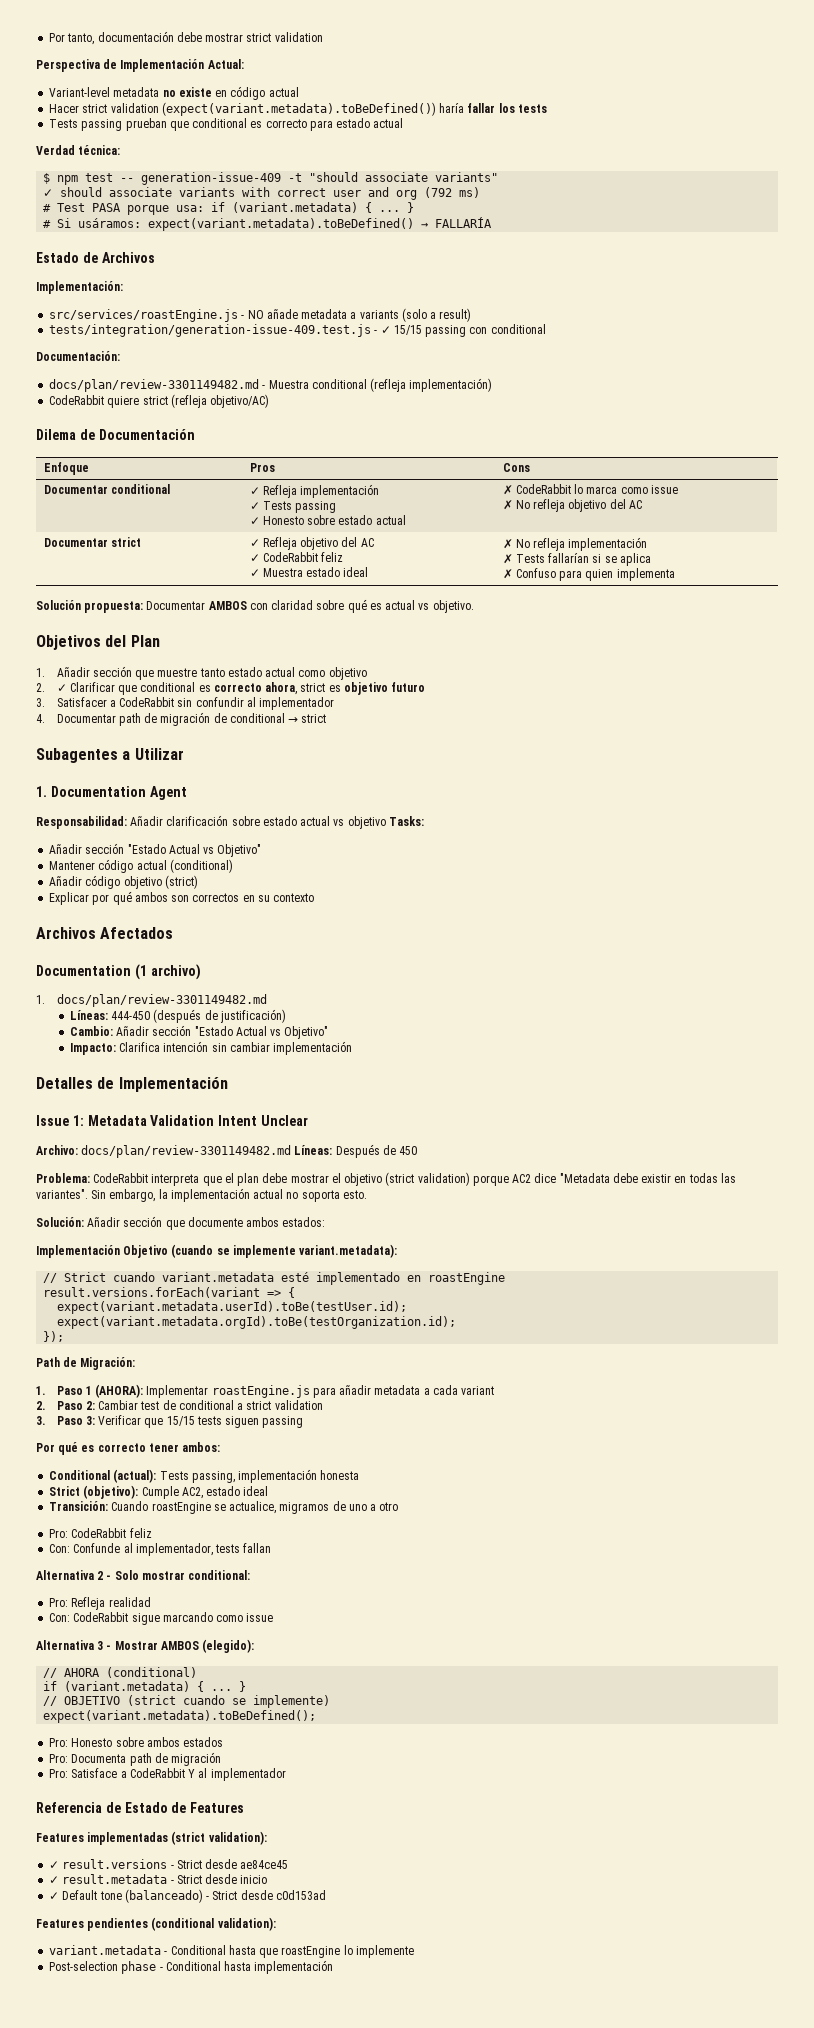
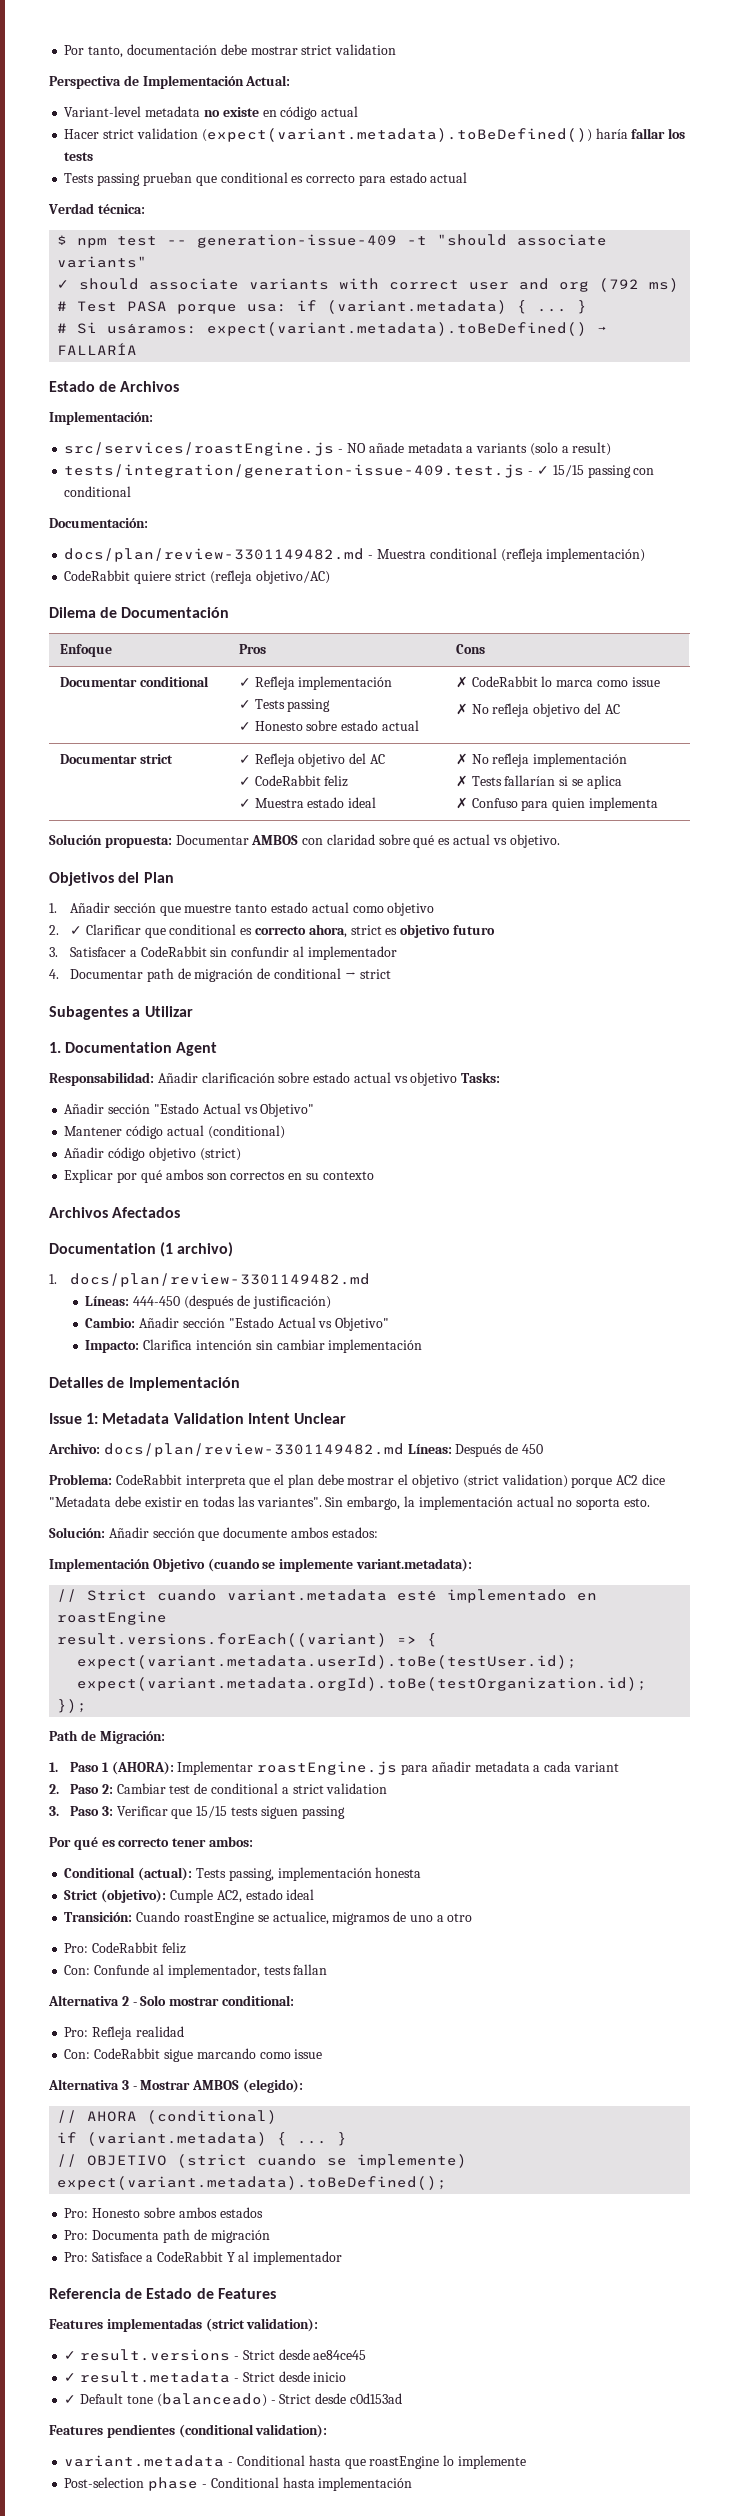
- result.versions.forEach(variant => {
+ result.versions.forEach((variant) => {

